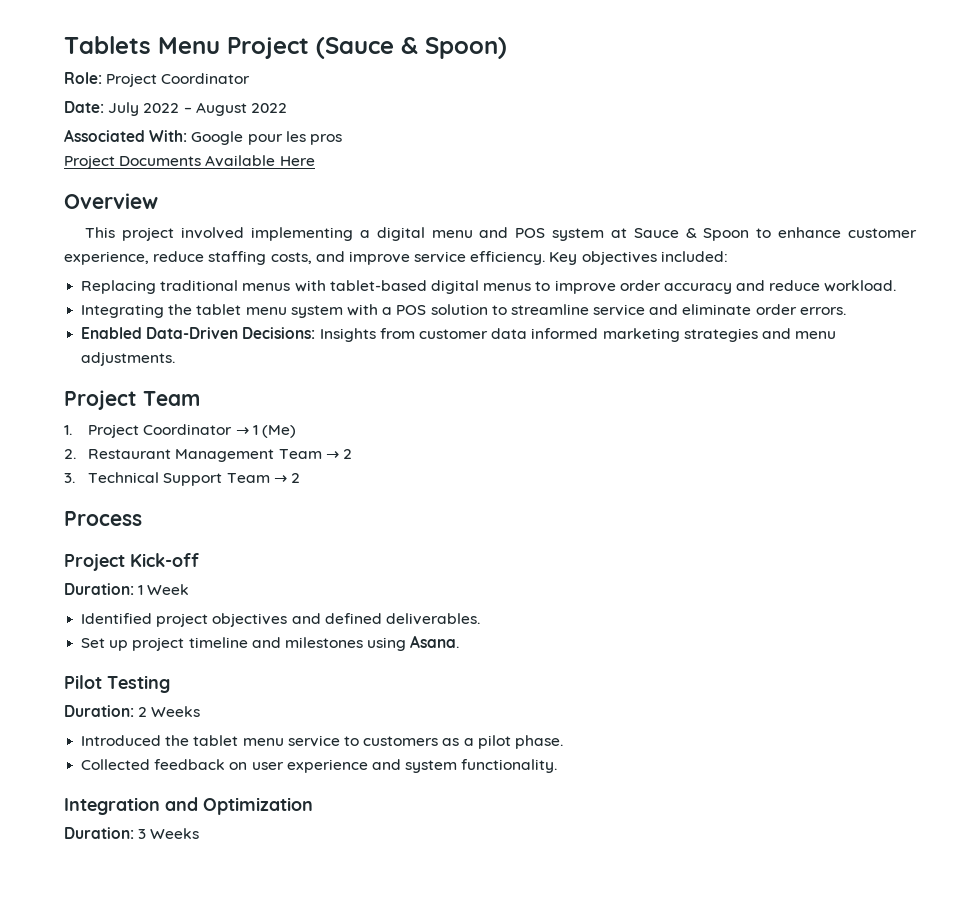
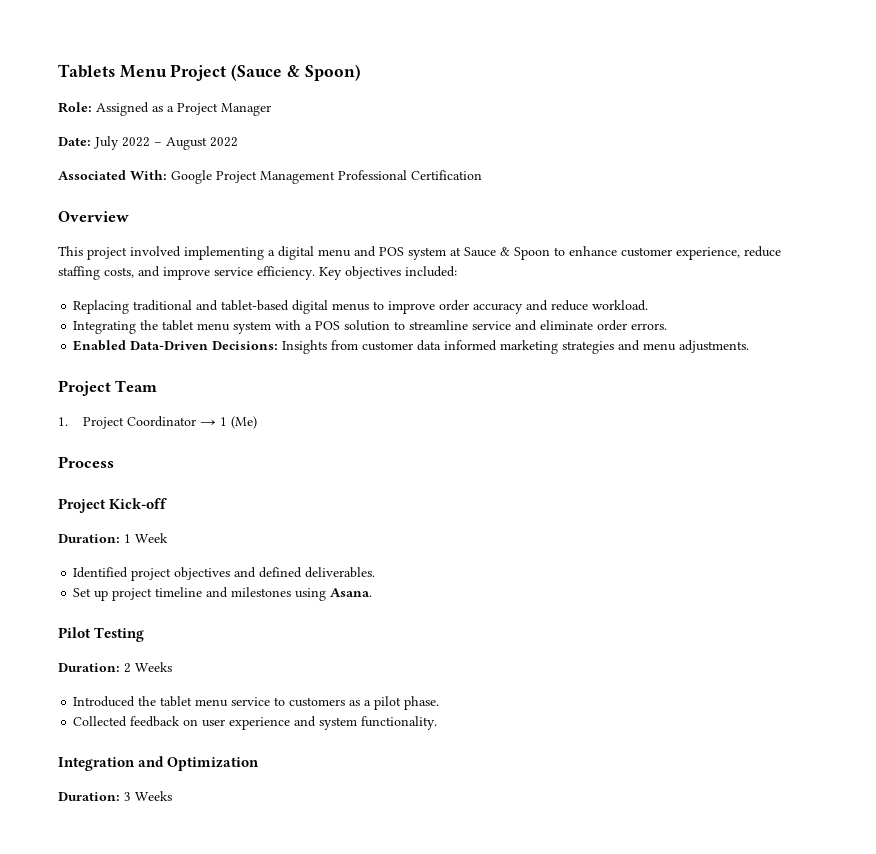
- Role: Project Coordinator
+ Role: Assigned as a Project Manager
- Associated With: Google pour les pros
- Project Documents Available Here
+ Associated With: Google Project Management Professional Certification
- Replacing traditional menus with tablet-based digital menus to improve order accuracy and reduce workload.
+ Replacing traditional and tablet-based digital menus to improve order accuracy and reduce workload.
- 2. Restaurant Management Team → 2
- 3. Technical Support Team → 2

